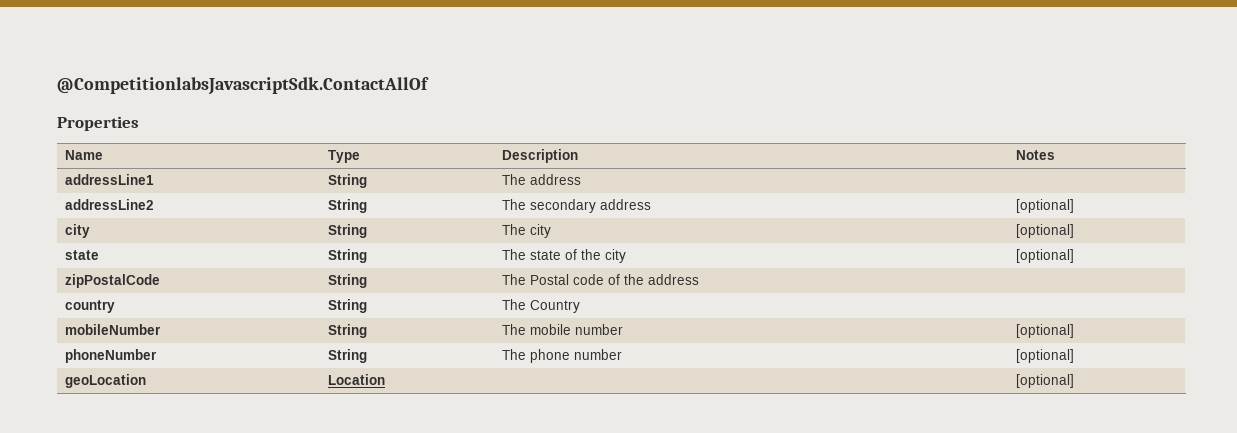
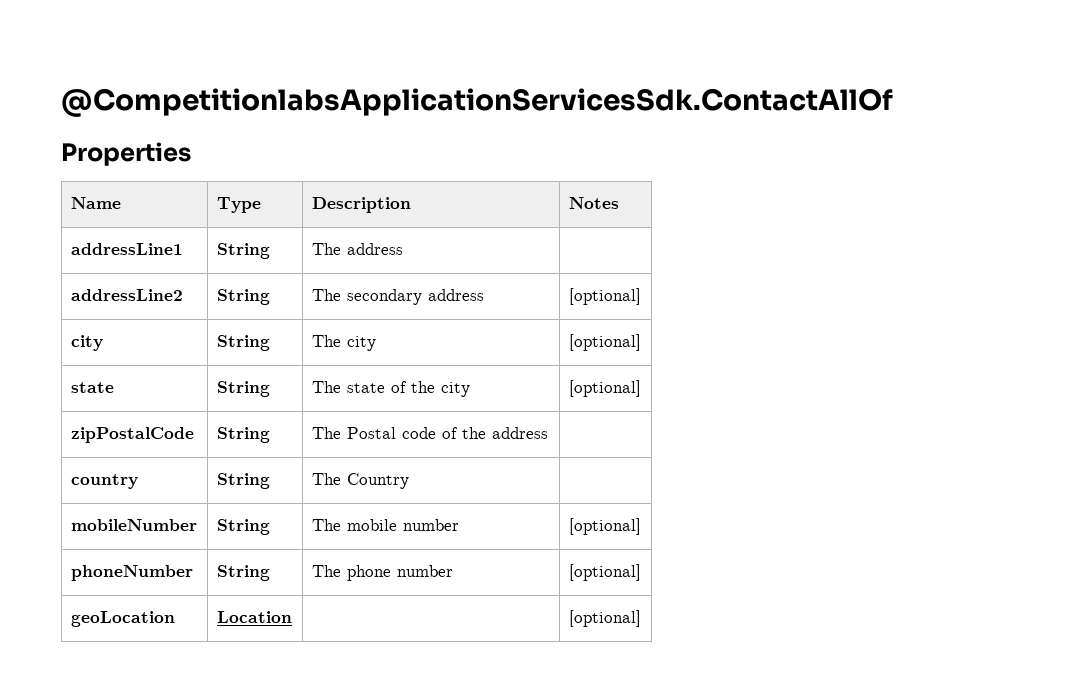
- @CompetitionlabsJavascriptSdk.ContactAllOf
+ @CompetitionlabsApplicationServicesSdk.ContactAllOf

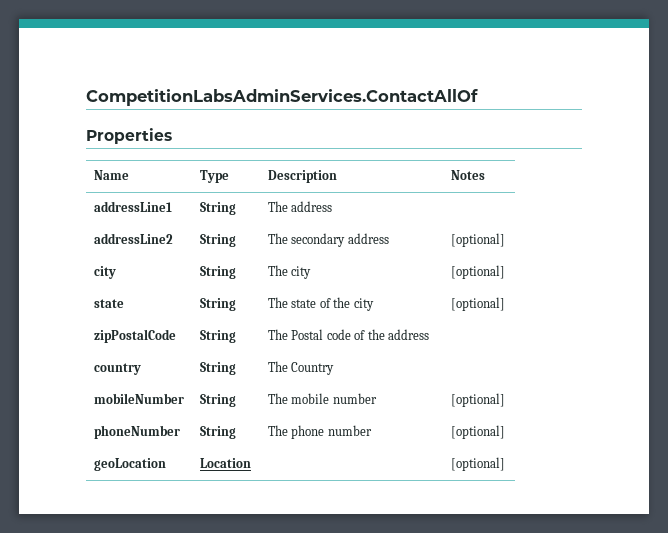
- @CompetitionlabsApplicationServicesSdk.ContactAllOf
+ CompetitionLabsAdminServices.ContactAllOf

